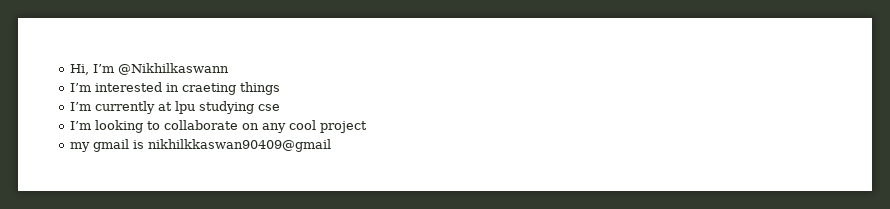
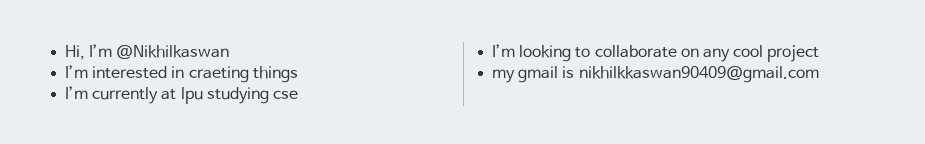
- Hi, I’m @Nikhilkaswann
+ Hi, I’m @Nikhilkaswan
- my gmail is nikhilkkaswan90409@gmail
+ my gmail is nikhilkkaswan90409@gmail.com

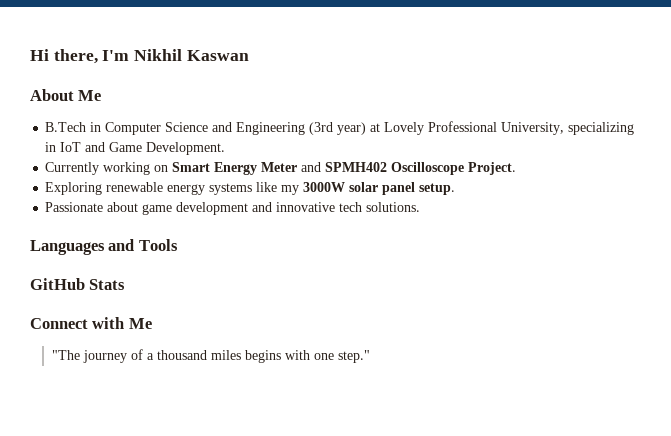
- Hi, I’m @Nikhilkaswan
- I’m interested in craeting things
- I’m currently at lpu studying cse
- I’m looking to collaborate on any cool project
- my gmail is nikhilkkaswan90409@gmail.com
+ Hi there, I'm Nikhil Kaswan
+ About Me
+ B.Tech in Computer Science and Engineering (3rd year) at Lovely Professional University, specializing in IoT and Game Development.
+ Currently working on Smart Energy Meter and SPMH402 Oscilloscope Project.
+ Exploring renewable energy systems like my 3000W solar panel setup.
+ Passionate about game development and innovative tech solutions.
+ Languages and Tools
+ GitHub Stats
+ Connect with Me
+ "The journey of a thousand miles begins with one step."

